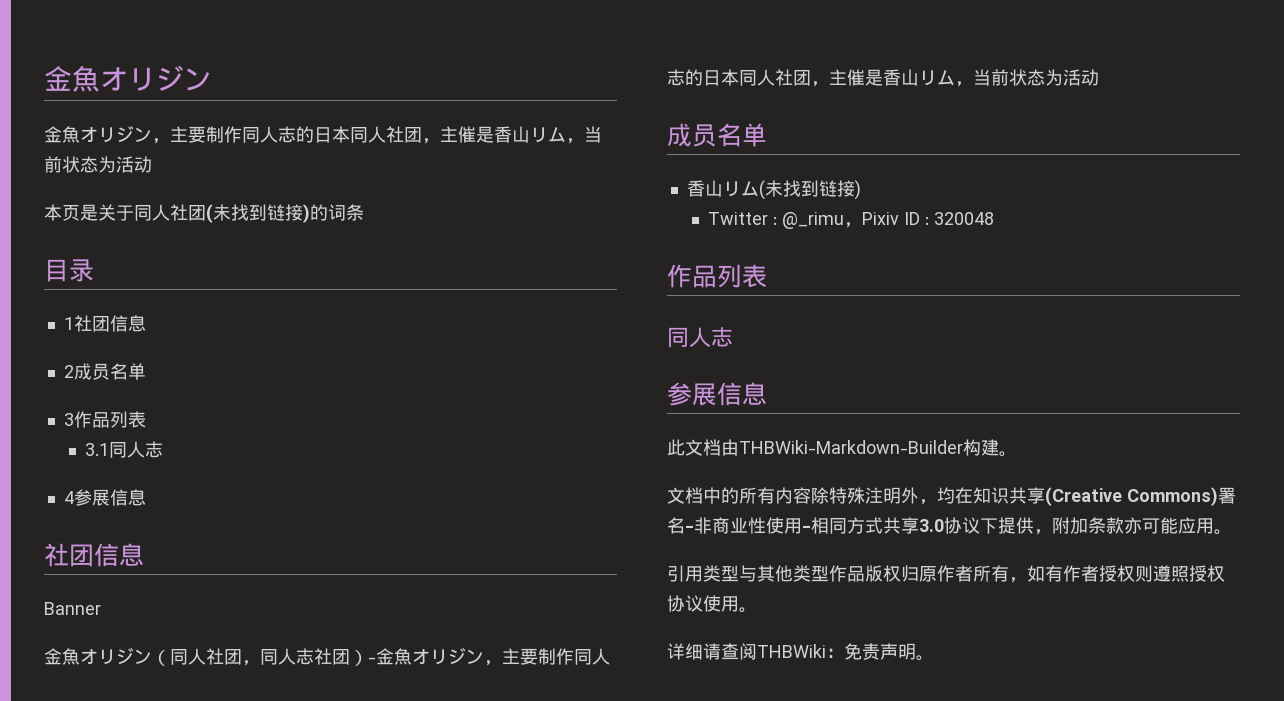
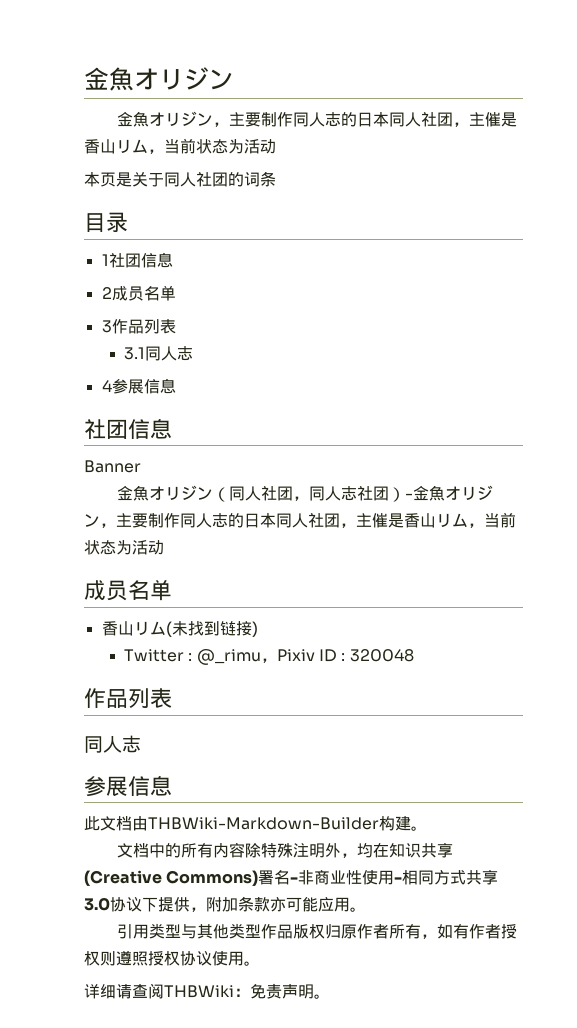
- 本页是关于同人社团(未找到链接)的词条
+ 本页是关于同人社团的词条

